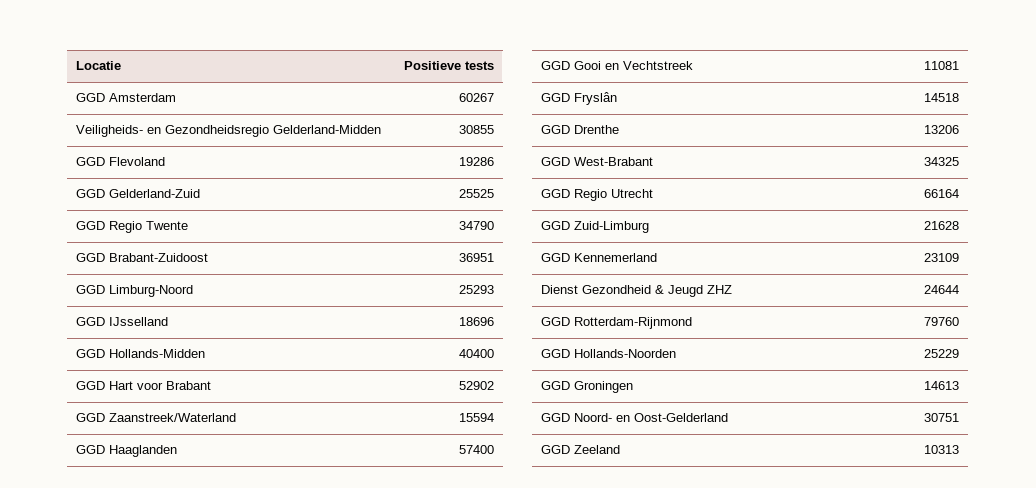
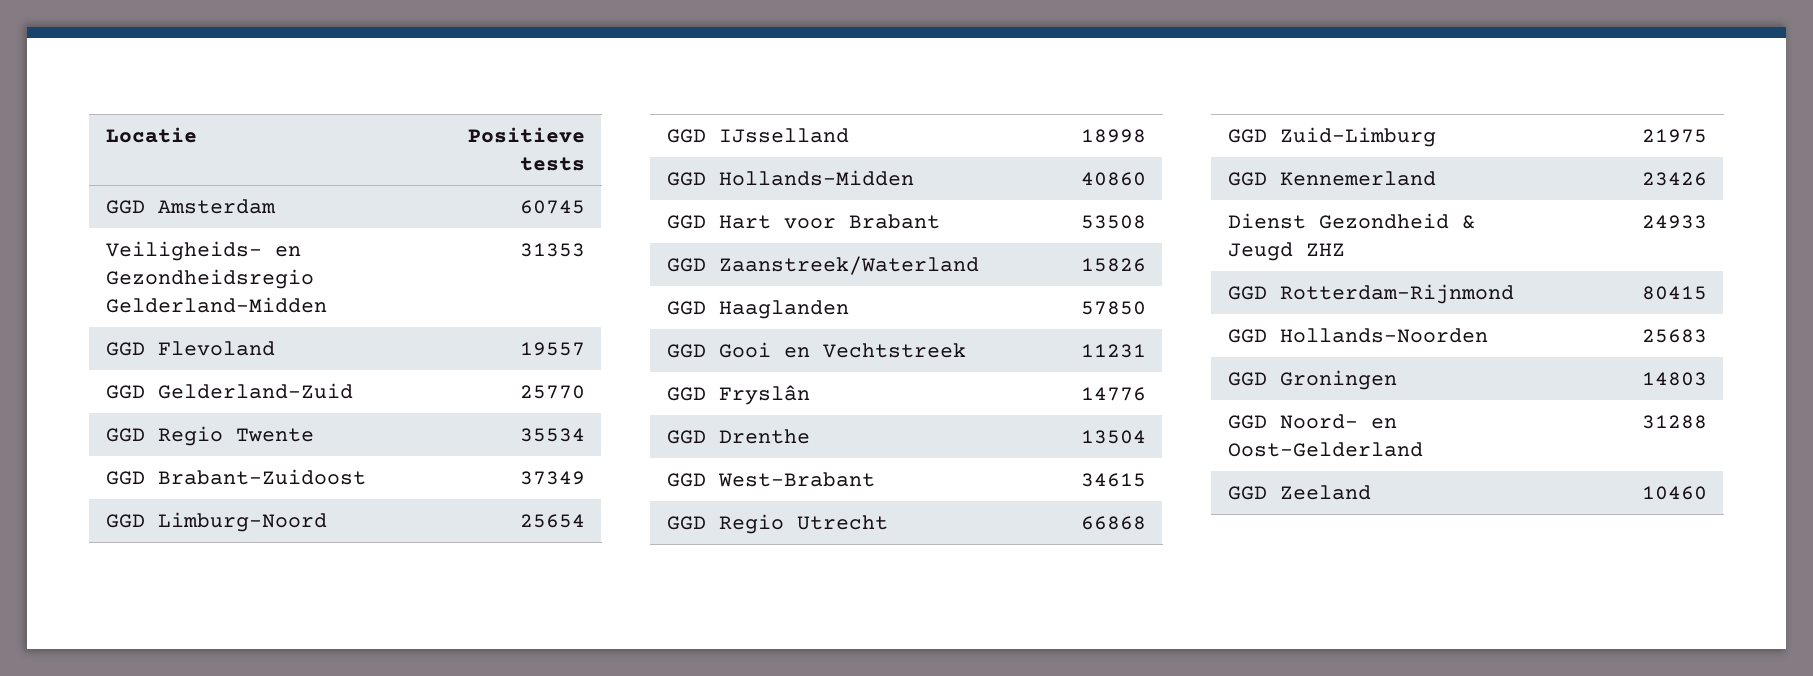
- GGD Amsterdam | 60267
+ GGD Amsterdam | 60745
- Veiligheids- en Gezondheidsregio Gelderland-Midden | 30855
+ Veiligheids- en Gezondheidsregio Gelderland-Midden | 31353
- GGD Flevoland | 19286
+ GGD Flevoland | 19557
- GGD Gelderland-Zuid | 25525
+ GGD Gelderland-Zuid | 25770
- GGD Regio Twente | 34790
+ GGD Regio Twente | 35534
- GGD Brabant-Zuidoost | 36951
+ GGD Brabant-Zuidoost | 37349
- GGD Limburg-Noord | 25293
+ GGD Limburg-Noord | 25654
- GGD IJsselland | 18696
+ GGD IJsselland | 18998
- GGD Hollands-Midden | 40400
+ GGD Hollands-Midden | 40860
- GGD Hart voor Brabant | 52902
+ GGD Hart voor Brabant | 53508
- GGD Zaanstreek/Waterland | 15594
+ GGD Zaanstreek/Waterland | 15826
- GGD Haaglanden | 57400
+ GGD Haaglanden | 57850
- GGD Gooi en Vechtstreek | 11081
+ GGD Gooi en Vechtstreek | 11231
- GGD Fryslân | 14518
+ GGD Fryslân | 14776
- GGD Drenthe | 13206
+ GGD Drenthe | 13504
- GGD West-Brabant | 34325
+ GGD West-Brabant | 34615
- GGD Regio Utrecht | 66164
+ GGD Regio Utrecht | 66868
- GGD Zuid-Limburg | 21628
+ GGD Zuid-Limburg | 21975
- GGD Kennemerland | 23109
+ GGD Kennemerland | 23426
- Dienst Gezondheid & Jeugd ZHZ | 24644
+ Dienst Gezondheid & Jeugd ZHZ | 24933
- GGD Rotterdam-Rijnmond | 79760
+ GGD Rotterdam-Rijnmond | 80415
- GGD Hollands-Noorden | 25229
+ GGD Hollands-Noorden | 25683
- GGD Groningen | 14613
+ GGD Groningen | 14803
- GGD Noord- en Oost-Gelderland | 30751
+ GGD Noord- en Oost-Gelderland | 31288
- GGD Zeeland | 10313
+ GGD Zeeland | 10460

